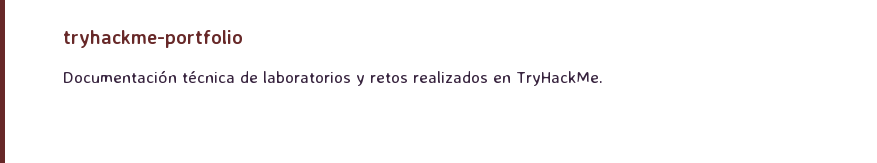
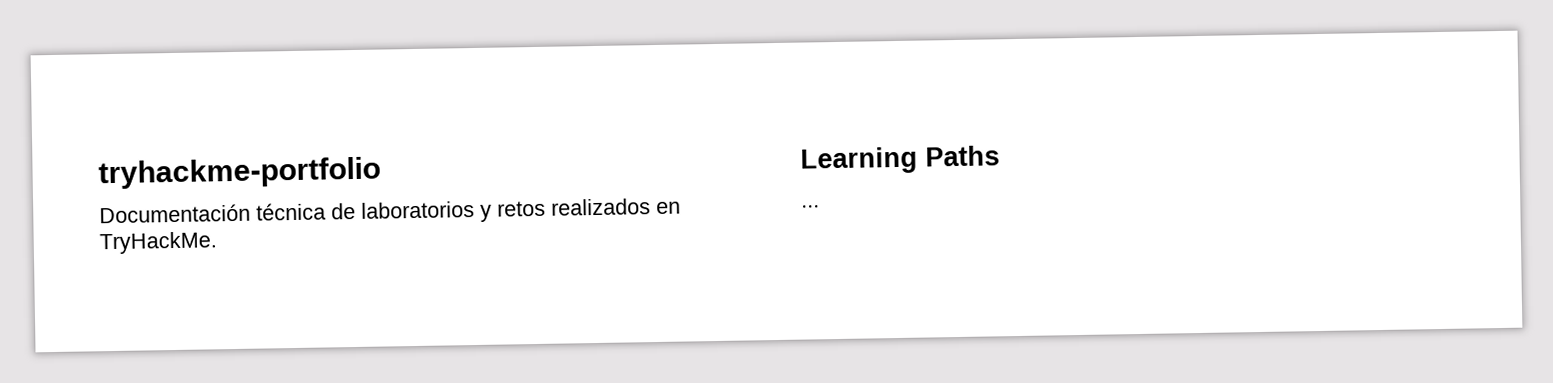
+ Learning Paths
+ ...

